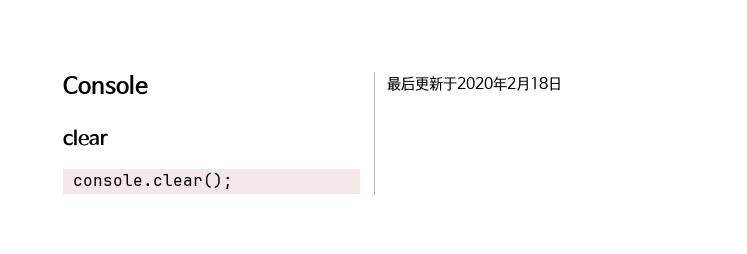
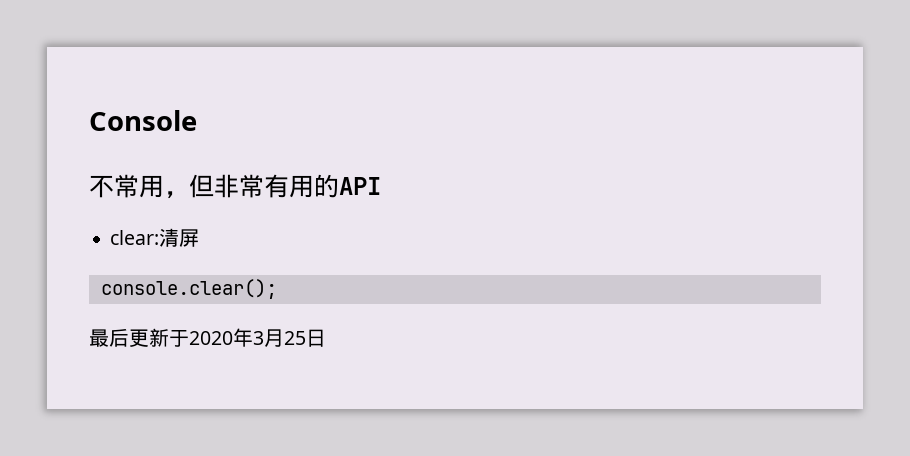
- clear
+ 不常用，但非常有用的API
+ clear:清屏
- 最后更新于2020年2月18日
+ 最后更新于2020年3月25日

